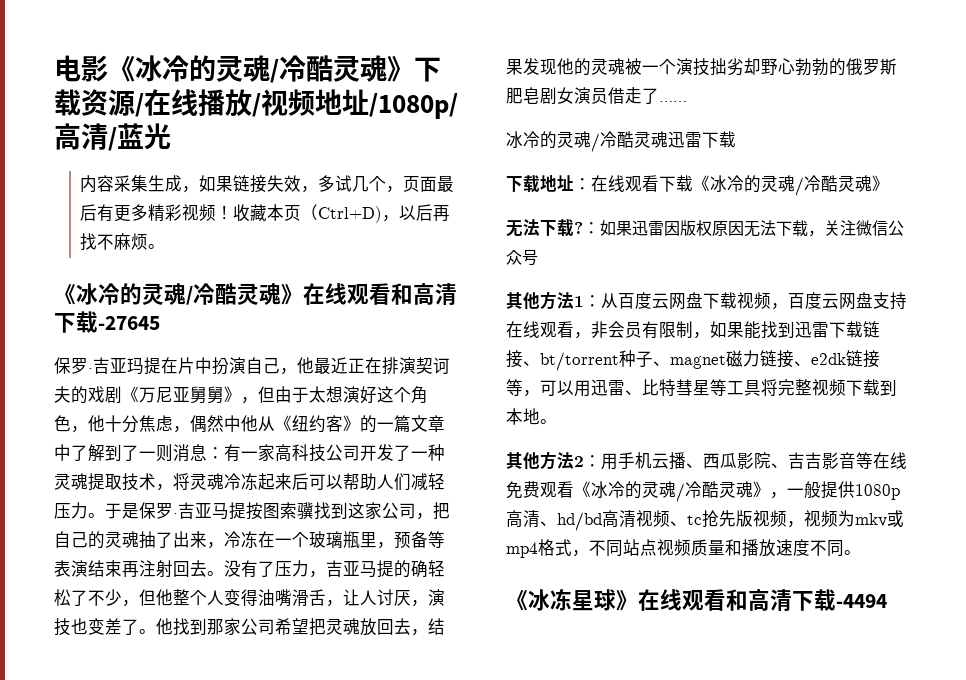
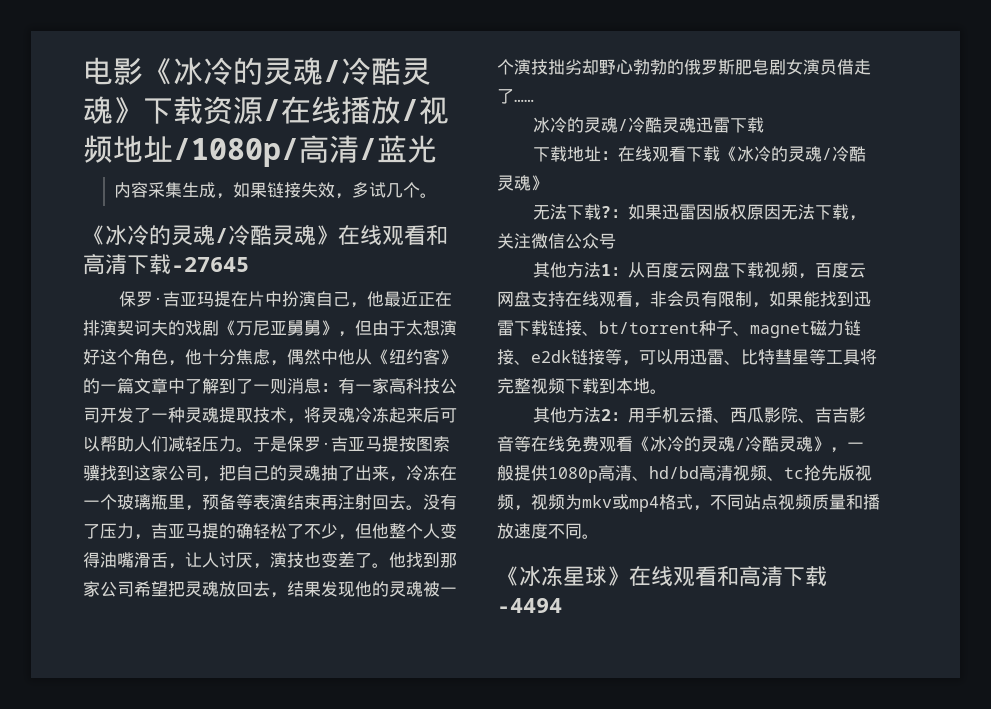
- 内容采集生成，如果链接失效，多试几个，页面最后有更多精彩视频！收藏本页（Ctrl+D)，以后再找不麻烦。
+ 内容采集生成，如果链接失效，多试几个。

